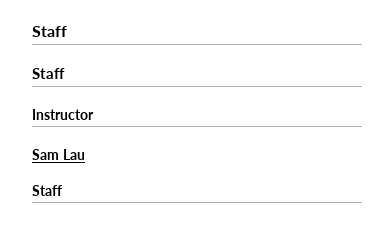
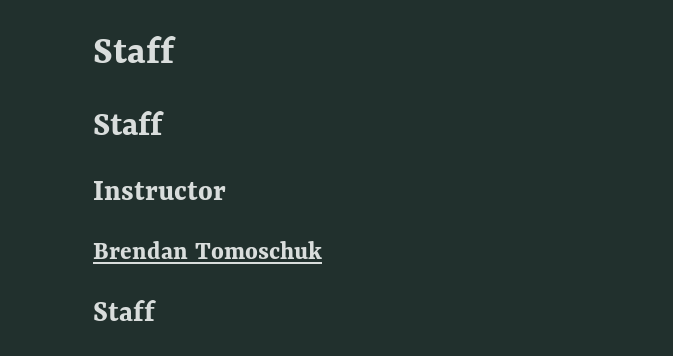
- Sam Lau
+ Brendan Tomoschuk

